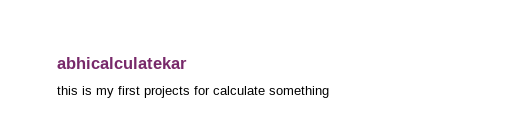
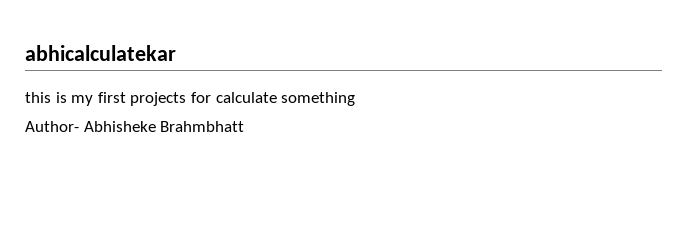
+ Author- Abhisheke Brahmbhatt

